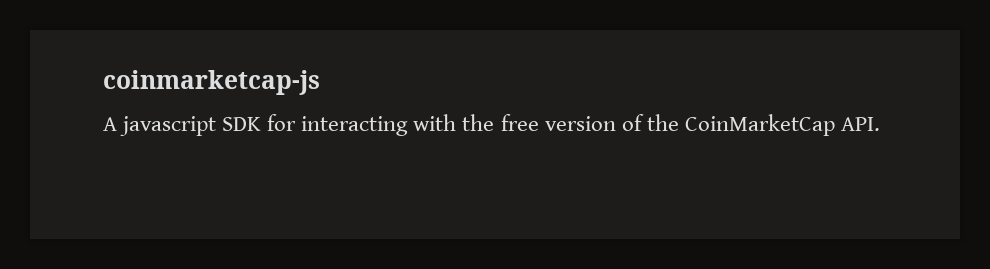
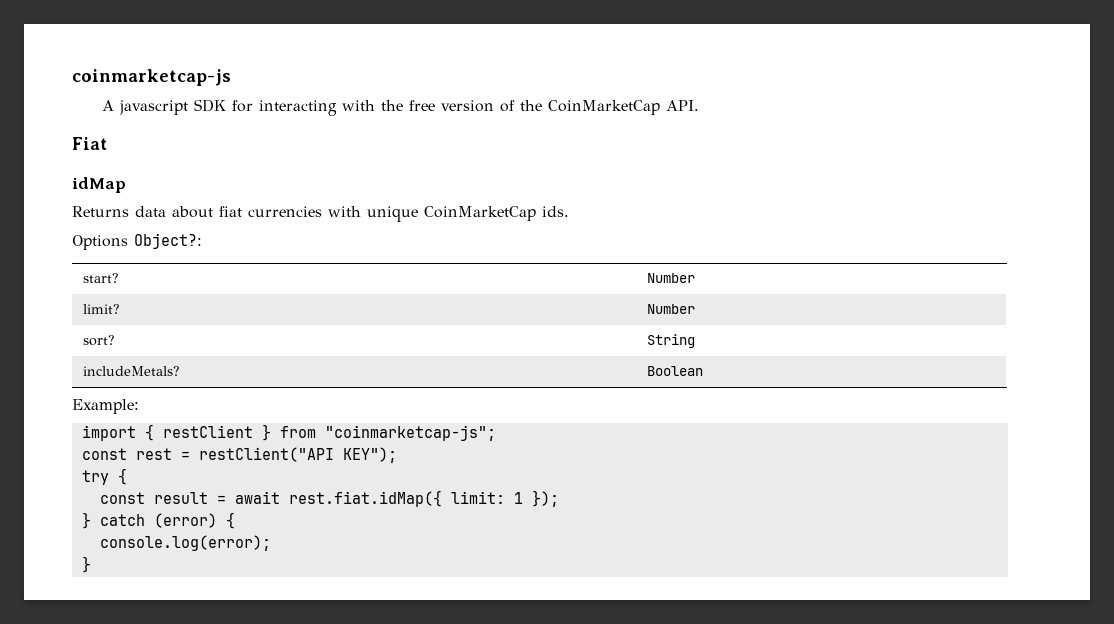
+ Fiat
+ idMap
+ Returns data about fiat currencies with unique CoinMarketCap ids.
+ Options Object?:
+ start? | Number
+ limit? | Number
+ sort? | String
+ includeMetals? | Boolean
+ Example:
+ import { restClient } from "coinmarketcap-js";
+ const rest = restClient("API KEY");
+ try {
+ const result = await rest.fiat.idMap({ limit: 1 });
+ } catch (error) {
+ console.log(error);
+ }

